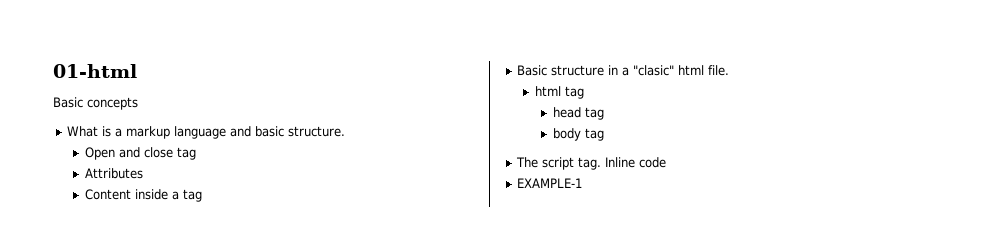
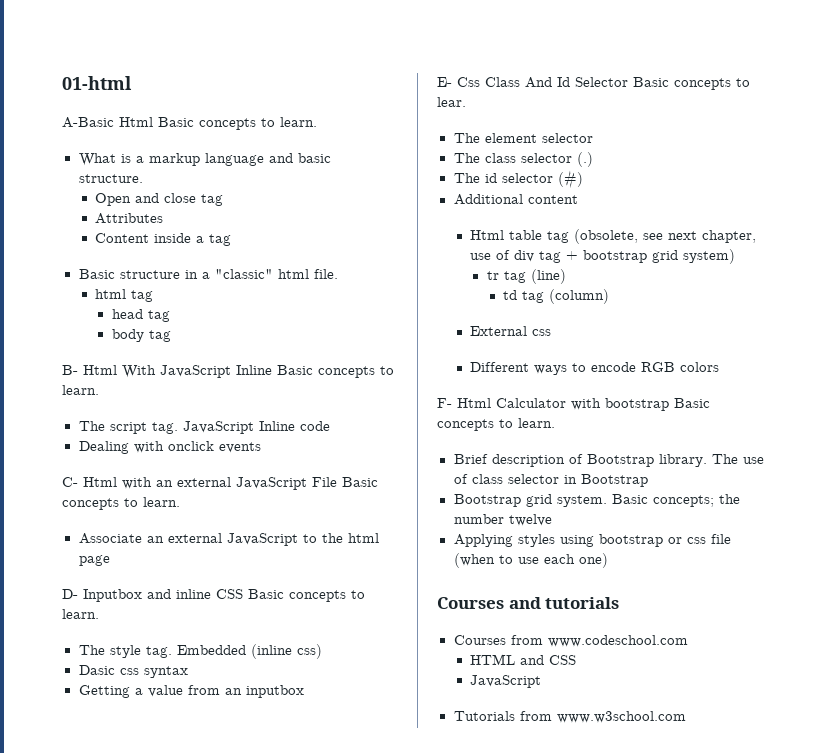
- Basic concepts
+ A-Basic Html Basic concepts to learn.
- Basic structure in a "clasic" html file.
+ Basic structure in a "classic" html file.
+ B- Html With JavaScript Inline Basic concepts to learn.
- Inline code
+ JavaScript Inline code
- EXAMPLE-1
+ Dealing with onclick events
+ C- Html with an external JavaScript File Basic concepts to learn.
+ Associate an external JavaScript to the html page
+ D- Inputbox and inline CSS Basic concepts to learn.
+ The style tag. Embedded (inline css)
+ Dasic css syntax
+ Getting a value from an inputbox
+ E- Css Class And Id Selector Basic concepts to lear.
+ The element selector
+ The class selector (.)
+ The id selector (#)
+ Additional content
+ Html table tag (obsolete, see next chapter, use of div tag + bootstrap grid system)
+ tr tag (line)
+ td tag (column)
+ External css
+ Different ways to encode RGB colors
+ F- Html Calculator with bootstrap Basic concepts to learn.
+ Brief description of Bootstrap library. The use of class selector in Bootstrap
+ Bootstrap grid system. Basic concepts; the number twelve
+ Applying styles using bootstrap or css file (when to use each one)
+ Courses and tutorials
+ Courses from www.codeschool.com
+ HTML and CSS
+ JavaScript
+ Tutorials from www.w3school.com

